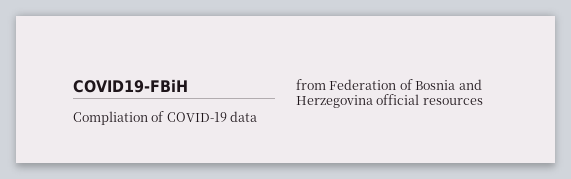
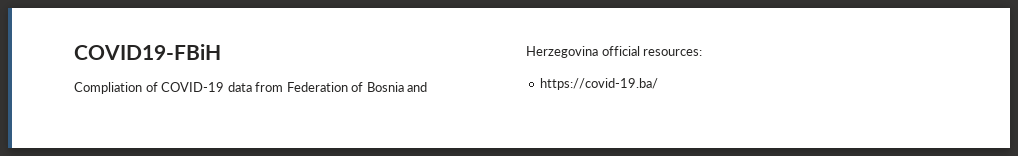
- Compliation of COVID-19 data from Federation of Bosnia and Herzegovina official resources
+ Compliation of COVID-19 data from Federation of Bosnia and Herzegovina official resources:
+ https://covid-19.ba/

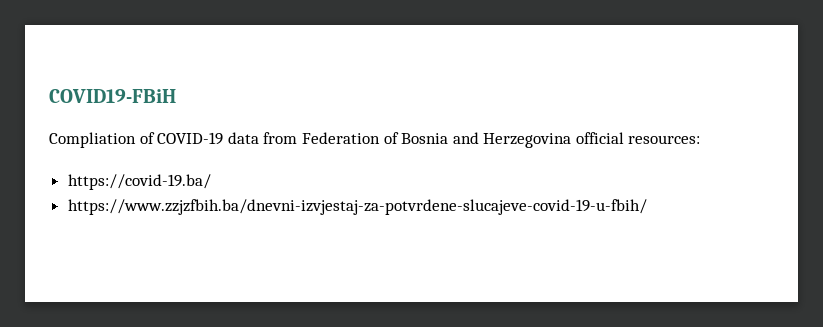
+ https://www.zzjzfbih.ba/dnevni-izvjestaj-za-potvrdene-slucajeve-covid-19-u-fbih/

